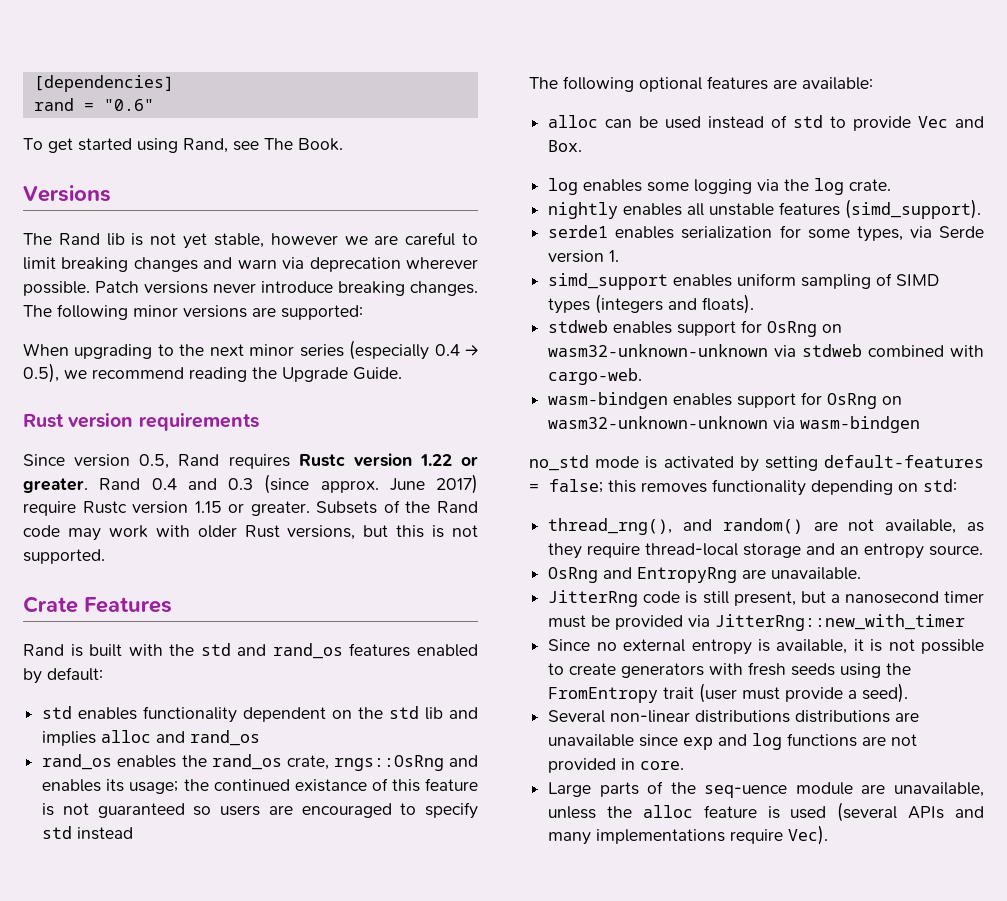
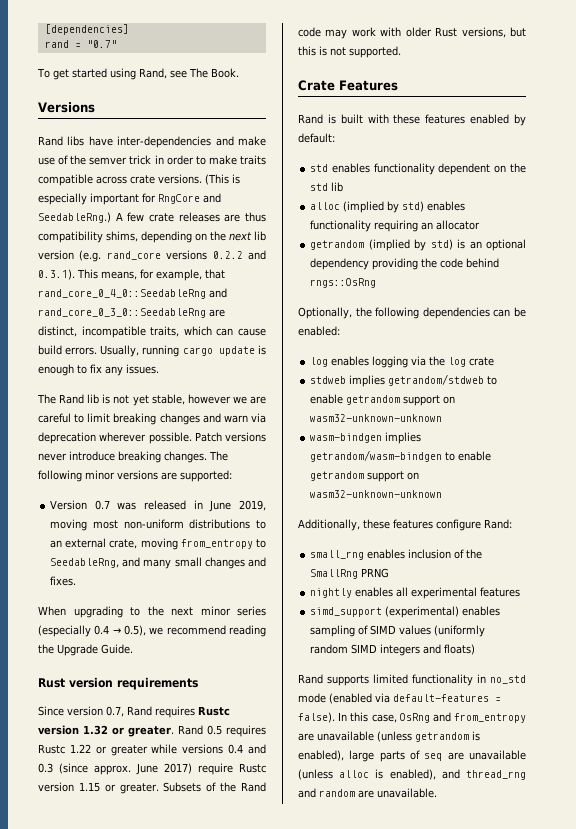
- rand = "0.6"
+ rand = "0.7"
+ Rand libs have inter-dependencies and make use of the semver trick in order to make traits compatible across crate versions. (This is especially important for RngCore and SeedableRng.) A few crate releases are thus compatibility shims, depending on the next lib version (e.g. rand_core versions 0.2.2 and 0.3.1). This means, for example, that rand_core_0_4_0::SeedableRng and rand_core_0_3_0::SeedableRng are distinct, incompatible traits, which can cause build errors. Usually, running cargo update is enough to fix any issues.
+ Version 0.7 was released in June 2019, moving most non-uniform distributions to an external crate, moving from_entropy to SeedableRng, and many small changes and fixes.
- Since version 0.5, Rand requires Rustc version 1.22 or greater.
+ Since version 0.7, Rand requires Rustc version 1.32 or greater.
- Rand 0.4 and 0.3 (since approx. June 2017) require Rustc version 1.15 or greater.
+ Rand 0.5 requires Rustc 1.22 or greater while versions 0.4 and 0.3 (since approx. June 2017) require Rustc version 1.15 or greater.
- Rand is built with the std and rand_os features enabled by default:
+ Rand is built with these features enabled by default:
- std enables functionality dependent on the std lib and implies alloc and rand_os
- rand_os enables the rand_os crate, rngs::OsRng and enables its usage; the continued existance of this feature is not guaranteed so users are encouraged to specify std instead
- The following optional features are available:
- alloc can be used instead of std to provide Vec and Box.
+ std enables functionality dependent on the std lib
+ alloc (implied by std) enables functionality requiring an allocator
+ getrandom (implied by std) is an optional dependency providing the code behind rngs::OsRng
+ Optionally, the following dependencies can be enabled:
- log enables some logging via the log crate.
+ log enables logging via the log crate
+ stdweb implies getrandom/stdweb to enable getrandom support on wasm32-unknown-unknown
+ wasm-bindgen implies getrandom/wasm-bindgen to enable getrandom support on wasm32-unknown-unknown
+ Additionally, these features configure Rand:
+ small_rng enables inclusion of the SmallRng PRNG
- nightly enables all unstable features (simd_support).
- serde1 enables serialization for some types, via Serde version 1.
+ nightly enables all experimental features
- simd_support enables uniform sampling of SIMD types (integers and floats).
- stdweb enables support for OsRng on wasm32-unknown-unknown via stdweb combined with cargo-web.
- wasm-bindgen enables support for OsRng on wasm32-unknown-unknown via wasm-bindgen
- no_std mode is activated by setting default-features = false; this removes functionality depending on std:
- thread_rng(), and random() are not available, as they require thread-local storage and an entropy source.
- OsRng and EntropyRng are unavailable.
- JitterRng code is still present, but a nanosecond timer must be provided via JitterRng::new_with_timer
- Since no external entropy is available, it is not possible to create generators with fresh seeds using the FromEntropy trait (user must provide a seed).
- Several non-linear distributions distributions are unavailable since exp and log functions are not provided in core.
- Large parts of the seq-uence module are unavailable, unless the alloc feature is used (several APIs and many implementations require Vec).
+ simd_support (experimental) enables sampling of SIMD values (uniformly random SIMD integers and floats)
+ Rand supports limited functionality in no_std mode (enabled via default-features = false). In this case, OsRng and from_entropy are unavailable (unless getrandom is enabled), large parts of seq are unavailable (unless alloc is enabled), and thread_rng and random are unavailable.

